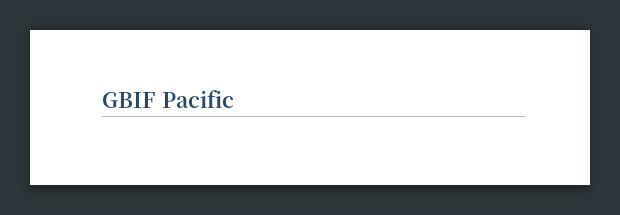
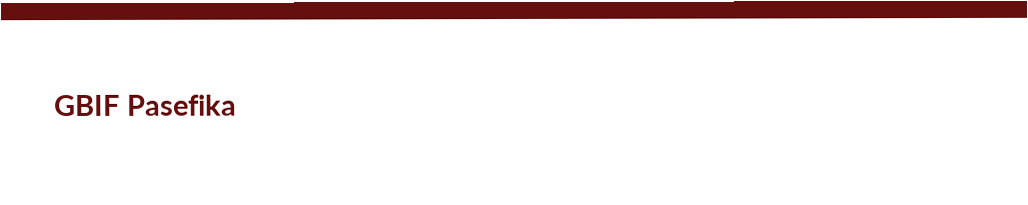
- GBIF Pacific
+ GBIF Pasefika

